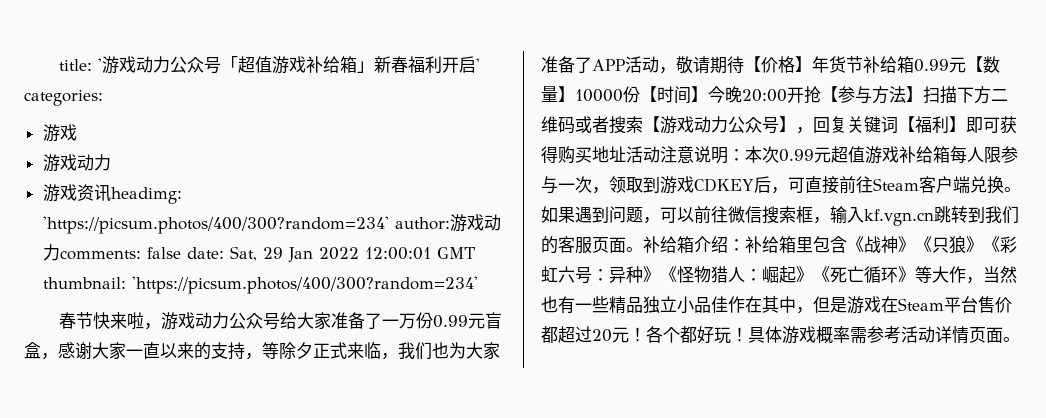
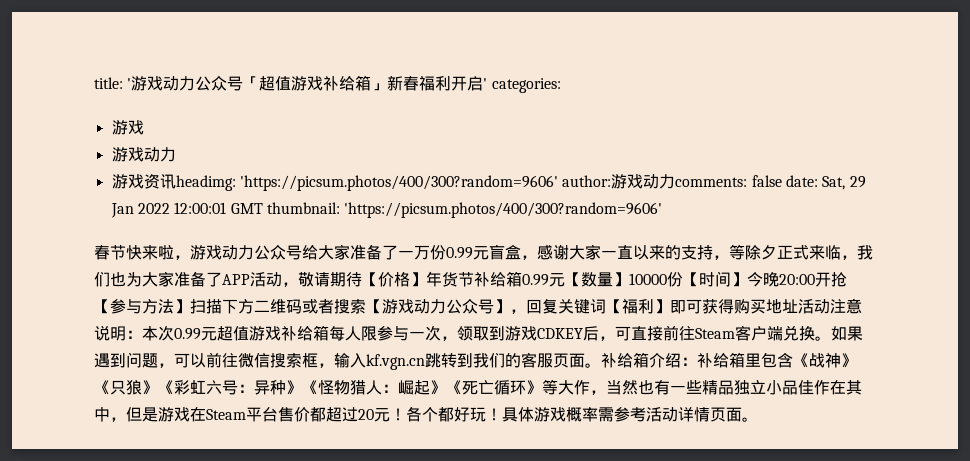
- 游戏资讯headimg: 'https://picsum.photos/400/300?random=234' author:游戏动力comments: false date: Sat, 29 Jan 2022 12:00:01 GMT thumbnail: 'https://picsum.photos/400/300?random=234'
+ 游戏资讯headimg: 'https://picsum.photos/400/300?random=9606' author:游戏动力comments: false date: Sat, 29 Jan 2022 12:00:01 GMT thumbnail: 'https://picsum.photos/400/300?random=9606'

